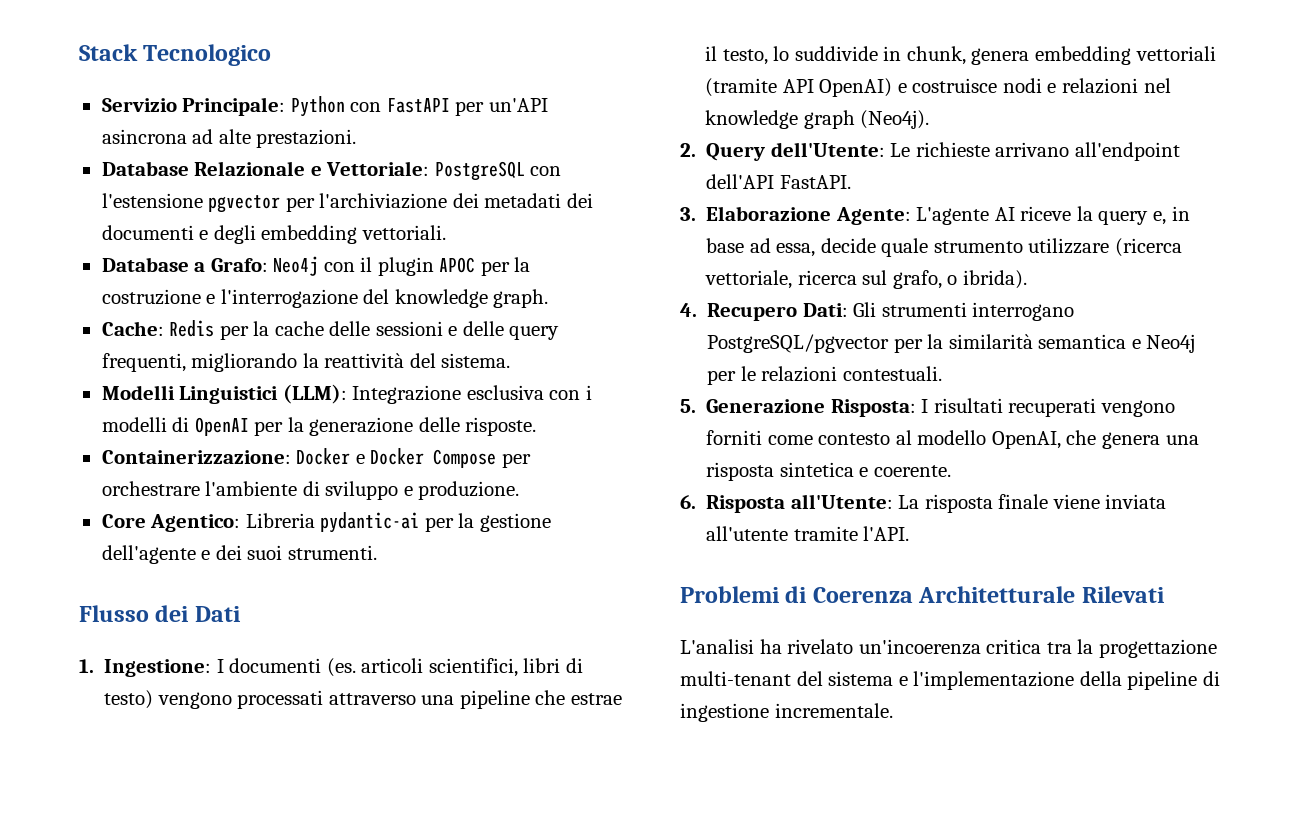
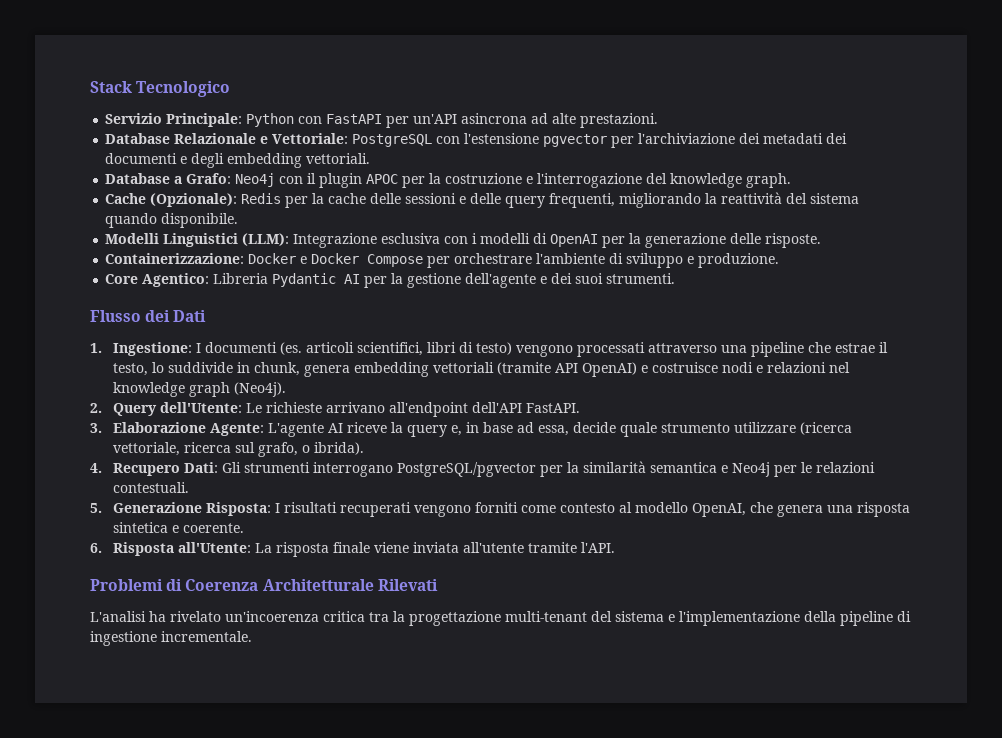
- Cache: Redis per la cache delle sessioni e delle query frequenti, migliorando la reattività del sistema.
+ Cache (Opzionale): Redis per la cache delle sessioni e delle query frequenti, migliorando la reattività del sistema quando disponibile.
- Core Agentico: Libreria pydantic-ai per la gestione dell'agente e dei suoi strumenti.
+ Core Agentico: Libreria Pydantic AI per la gestione dell'agente e dei suoi strumenti.

